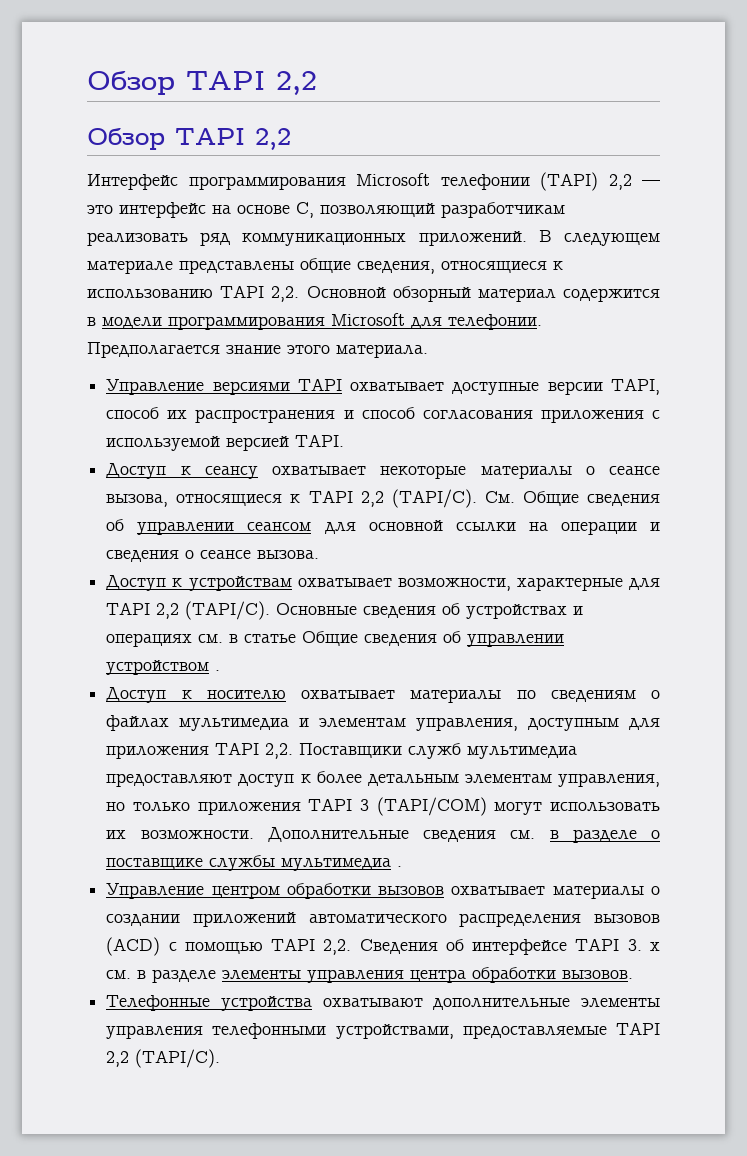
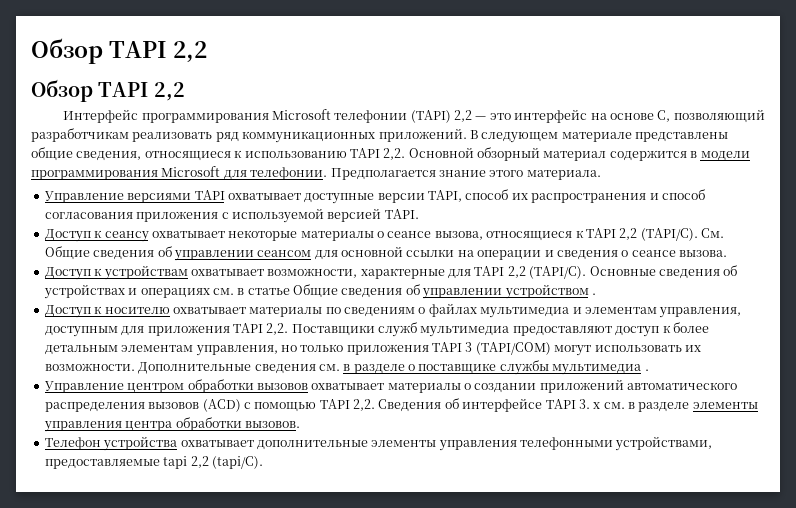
- Телефонные устройства охватывают дополнительные элементы управления телефонными устройствами, предоставляемые TAPI 2,2 (TAPI/C).
+ Телефон устройства охватывает дополнительные элементы управления телефонными устройствами, предоставляемые tapi 2,2 (tapi/C).

